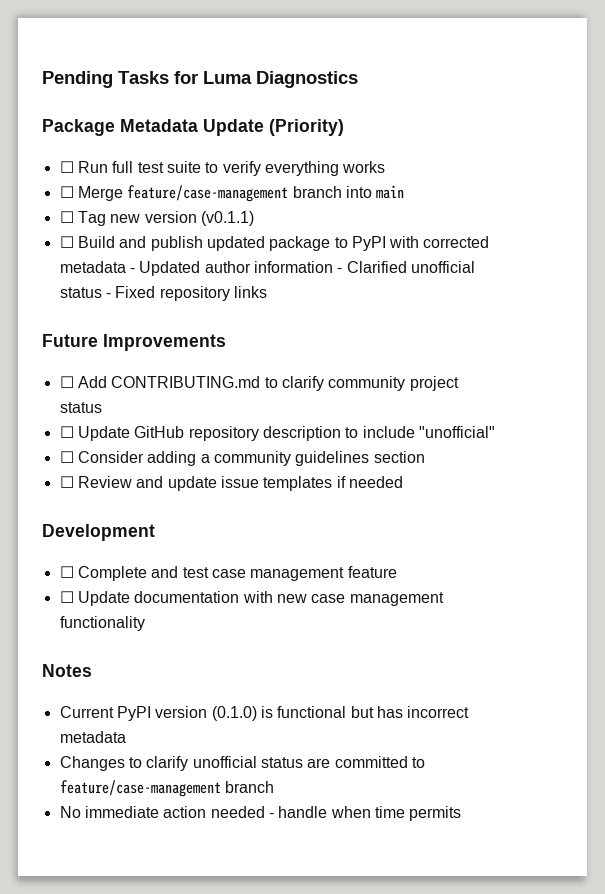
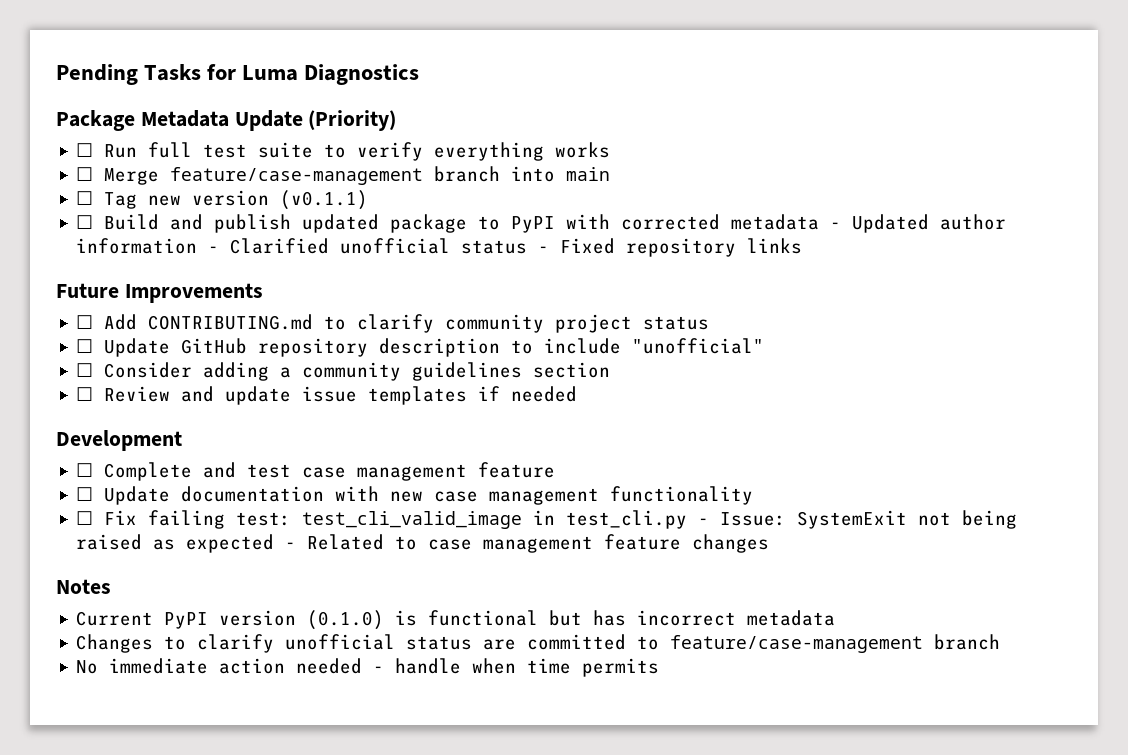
+ ☐ Fix failing test: test_cli_valid_image in test_cli.py - Issue: SystemExit not being raised as expected - Related to case management feature changes

